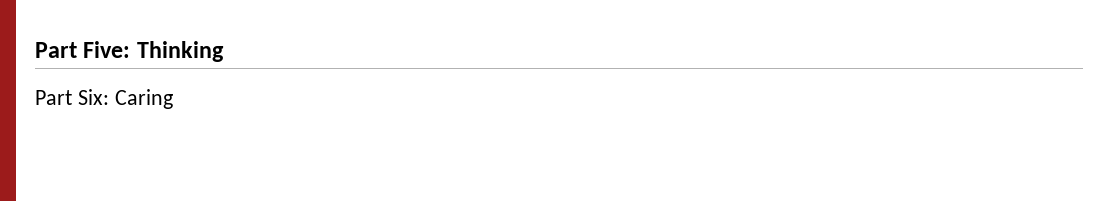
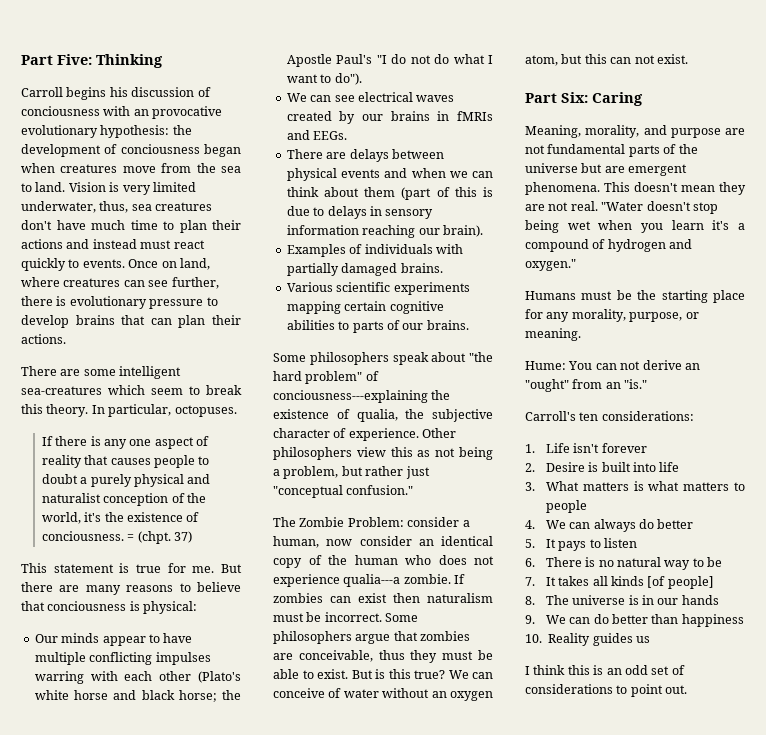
+ Carroll begins his discussion of conciousness with an provocative evolutionary hypothesis: the development of conciousness began when creatures move from the sea to land. Vision is very limited underwater, thus, sea creatures don't have much time to plan their actions and instead must react quickly to events. Once on land, where creatures can see further, there is evolutionary pressure to develop brains that can plan their actions.
+ There are some intelligent sea-creatures which seem to break this theory. In particular, octopuses.
+ If there is any one aspect of reality that causes people to doubt a purely physical and naturalist conception of the world, it's the existence of conciousness. = (chpt. 37)
+ This statement is true for me. But there are many reasons to believe that conciousness is physical:
+ Our minds appear to have multiple conflicting impulses warring with each other (Plato's white horse and black horse; the Apostle Paul's "I do not do what I want to do").
+ We can see electrical waves created by our brains in fMRIs and EEGs.
+ There are delays between physical events and when we can think about them (part of this is due to delays in sensory information reaching our brain).
+ Examples of individuals with partially damaged brains.
+ Various scientific experiments mapping certain cognitive abilities to parts of our brains.
+ Some philosophers speak about "the hard problem" of conciousness---explaining the existence of qualia, the subjective character of experience. Other philosophers view this as not being a problem, but rather just "conceptual confusion."
+ The Zombie Problem: consider a human, now consider an identical copy of the human who does not experience qualia---a zombie. If zombies can exist then naturalism must be incorrect. Some philosophers argue that zombies are conceivable, thus they must be able to exist. But is this true? We can conceive of water without an oxygen atom, but this can not exist.
  Part Six: Caring
+ Meaning, morality, and purpose are not fundamental parts of the universe but are emergent phenomena. This doesn't mean they are not real. "Water doesn't stop being wet when you learn it's a compound of hydrogen and oxygen."
+ Humans must be the starting place for any morality, purpose, or meaning.
+ Hume: You can not derive an "ought" from an "is."
+ Carroll's ten considerations:
+ 1. Life isn't forever
+ 2. Desire is built into life
+ 3. What matters is what matters to people
+ 4. We can always do better
+ 5. It pays to listen
+ 6. There is no natural way to be
+ 7. It takes all kinds [of people]
+ 8. The universe is in our hands
+ 9. We can do better than happiness
+ 10. Reality guides us
+ I think this is an odd set of considerations to point out.

